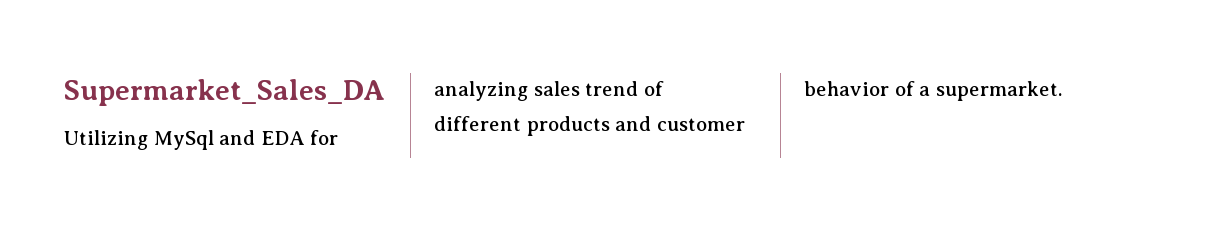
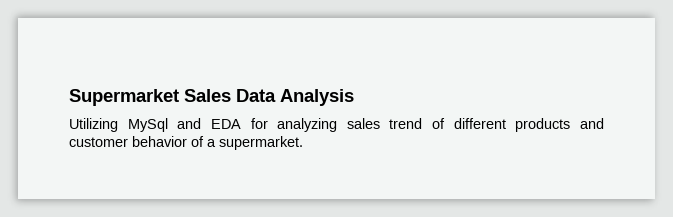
- Supermarket_Sales_DA
+ Supermarket Sales Data Analysis

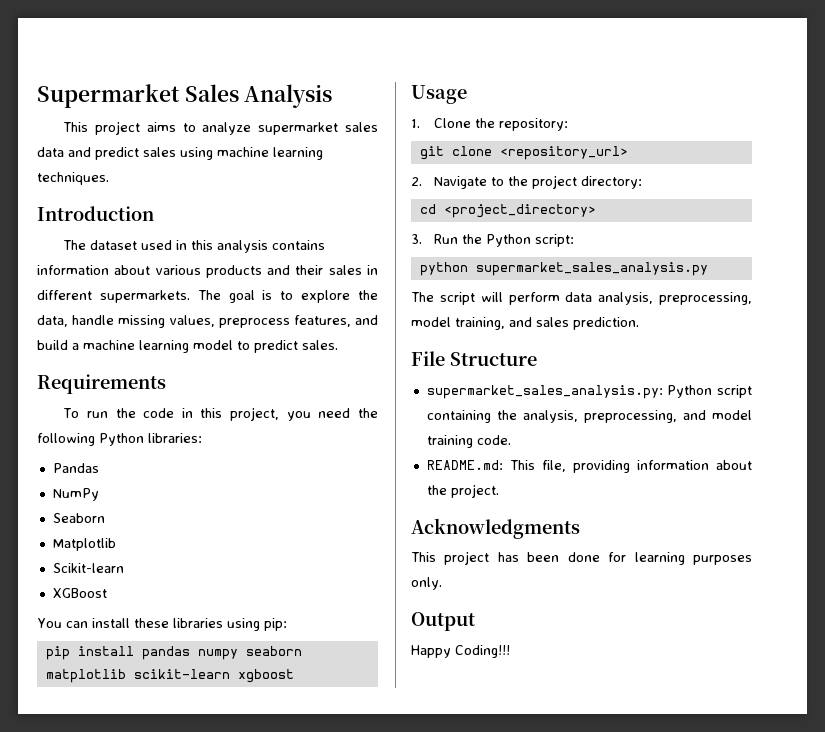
- Supermarket Sales Data Analysis
+ Supermarket Sales Analysis
- Utilizing MySql and EDA for analyzing sales trend of different products and customer behavior of a supermarket.
+ This project aims to analyze supermarket sales data and predict sales using machine learning techniques.
+ Introduction
+ The dataset used in this analysis contains information about various products and their sales in different supermarkets. The goal is to explore the data, handle missing values, preprocess features, and build a machine learning model to predict sales.
+ Requirements
+ To run the code in this project, you need the following Python libraries:
+ Pandas
+ NumPy
+ Seaborn
+ Matplotlib
+ Scikit-learn
+ XGBoost
+ You can install these libraries using pip:
+ pip install pandas numpy seaborn matplotlib scikit-learn xgboost
+ Usage
+ 1. Clone the repository:
+ git clone <repository_url>
+ 2. Navigate to the project directory:
+ cd <project_directory>
+ 3. Run the Python script:
+ python supermarket_sales_analysis.py
+ The script will perform data analysis, preprocessing, model training, and sales prediction.
+ File Structure
+ supermarket_sales_analysis.py: Python script containing the analysis, preprocessing, and model training code.
+ README.md: This file, providing information about the project.
+ Acknowledgments
+ This project has been done for learning purposes only.
+ Output
+ Happy Coding!!!

